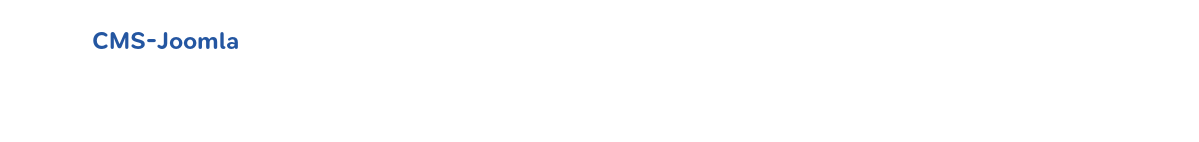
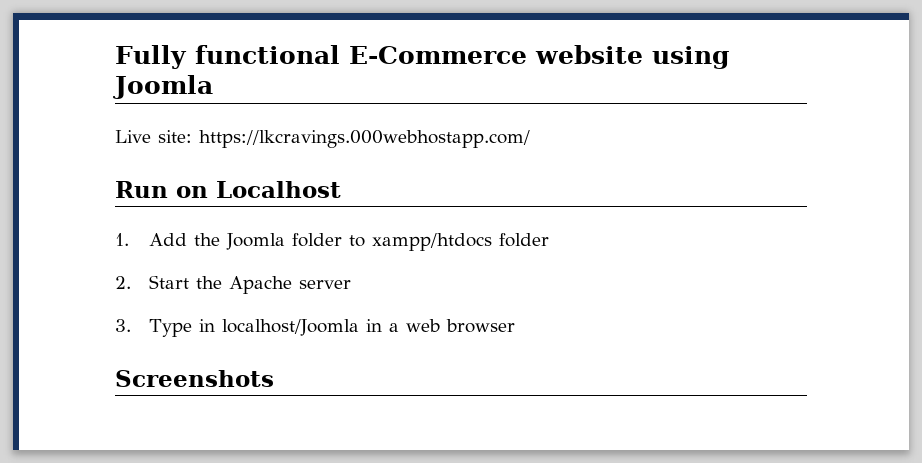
- CMS-Joomla
+ Fully functional E-Commerce website using Joomla
+ Live site: https://lkcravings.000webhostapp.com/
+ Run on Localhost
+ 1. Add the Joomla folder to xampp/htdocs folder
+ 2. Start the Apache server
+ 3. Type in localhost/Joomla in a web browser
+ Screenshots

